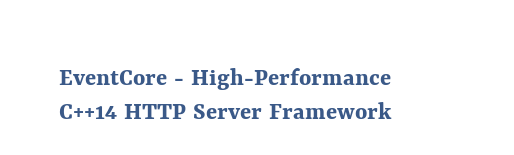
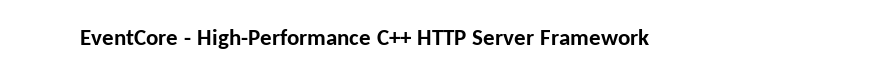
- EventCore - High-Performance C++14 HTTP Server Framework
+ EventCore - High-Performance C++ HTTP Server Framework

